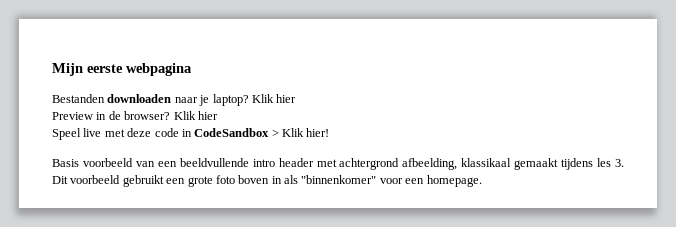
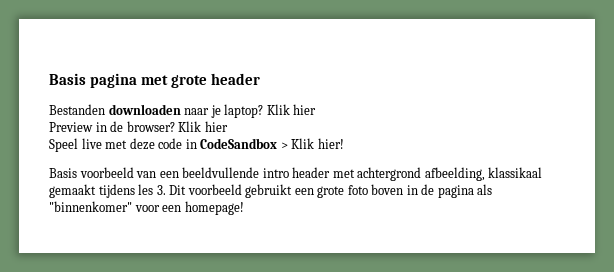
- Mijn eerste webpagina
+ Basis pagina met grote header
- Basis voorbeeld van een beeldvullende intro header met achtergrond afbeelding, klassikaal gemaakt tijdens les 3. Dit voorbeeld gebruikt een grote foto boven in als "binnenkomer" voor een homepage.
+ Basis voorbeeld van een beeldvullende intro header met achtergrond afbeelding, klassikaal gemaakt tijdens les 3. Dit voorbeeld gebruikt een grote foto boven in de pagina als "binnenkomer" voor een homepage!

